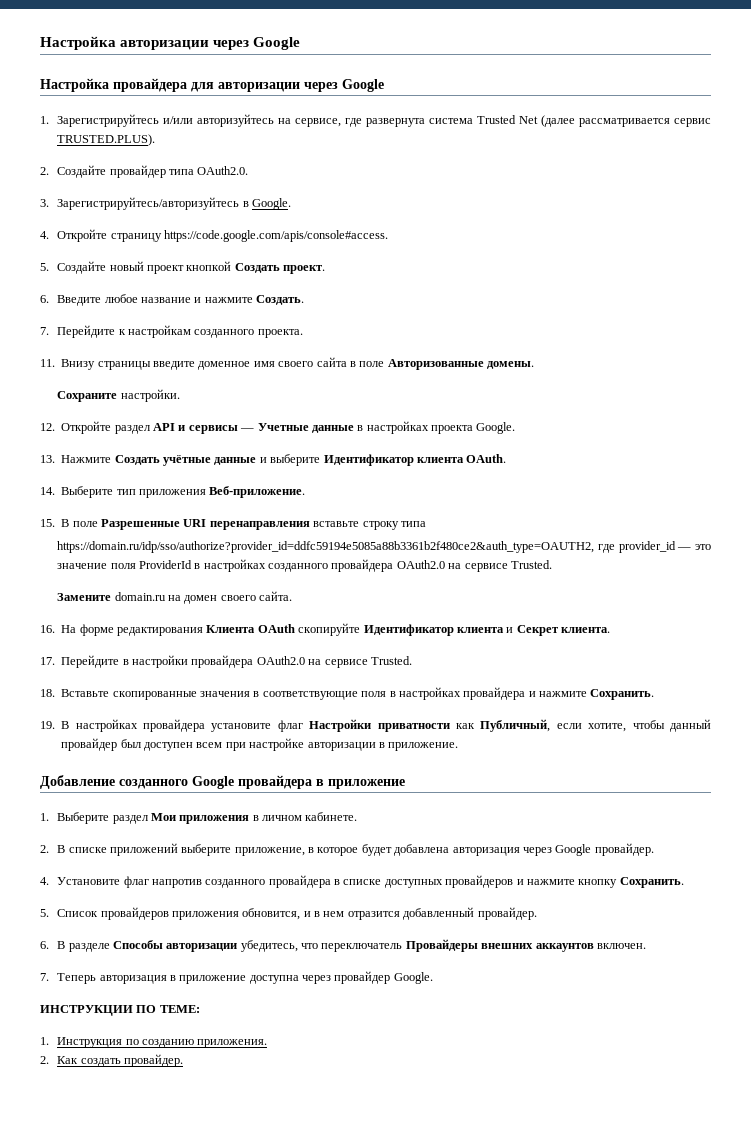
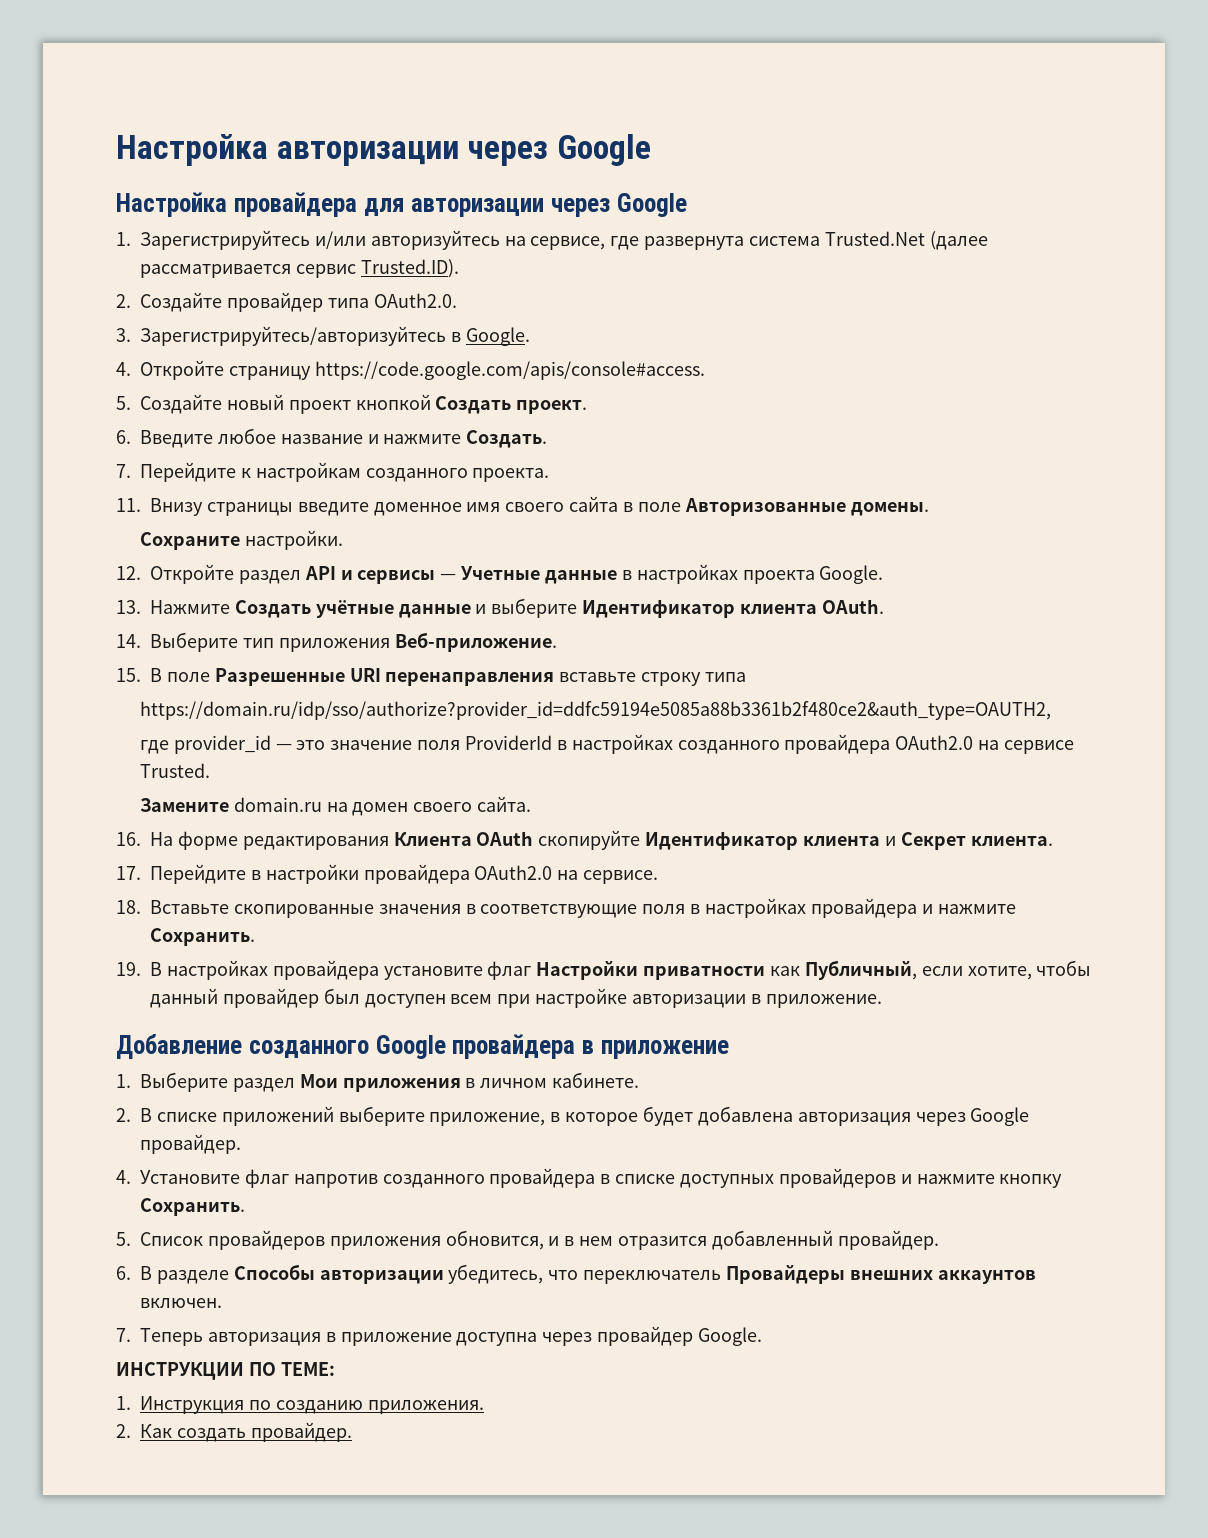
- 1. Зарегистрируйтесь и/или авторизуйтесь на сервисе, где развернута система Trusted Net (далее рассматривается сервис TRUSTED.PLUS).
+ 1. Зарегистрируйтесь и/или авторизуйтесь на сервисе, где развернута система Trusted.Net (далее рассматривается сервис Trusted.ID).
- https://domain.ru/idp/sso/authorize?provider_id=ddfc59194e5085a88b3361b2f480ce2&auth_type=OAUTH2, где provider_id — это значение поля ProviderId в настройках созданного провайдера OAuth2.0 на сервисе Trusted.
+ https://domain.ru/idp/sso/authorize?provider_id=ddfc59194e5085a88b3361b2f480ce2&auth_type=OAUTH2,
+ где provider_id — это значение поля ProviderId в настройках созданного провайдера OAuth2.0 на сервисе Trusted.
- 17. Перейдите в настройки провайдера OAuth2.0 на сервисе Trusted.
+ 17. Перейдите в настройки провайдера OAuth2.0 на сервисе.

